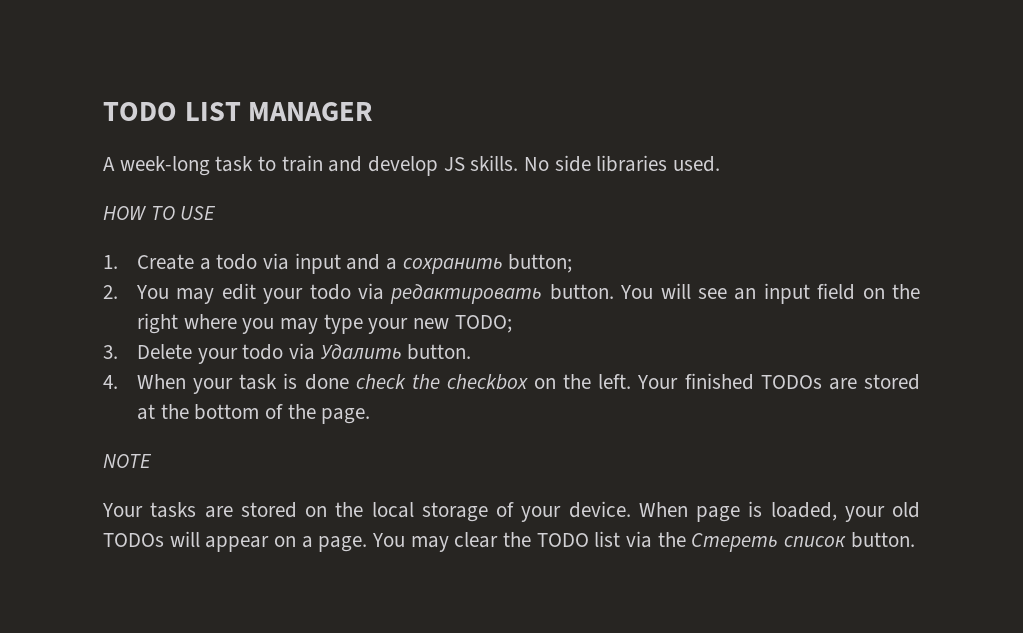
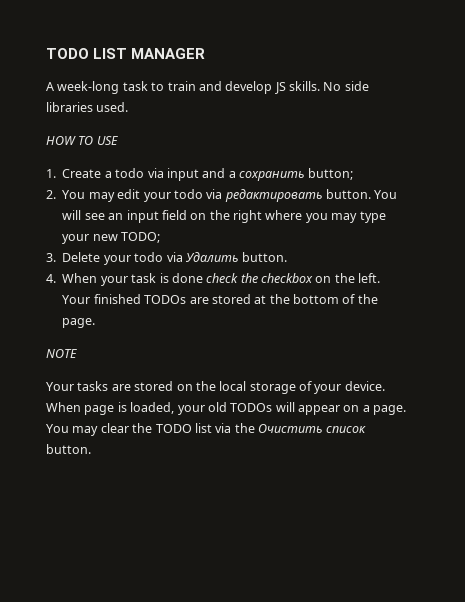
- You may clear the TODO list via the Стереть список button.
+ You may clear the TODO list via the Очистить список button.

